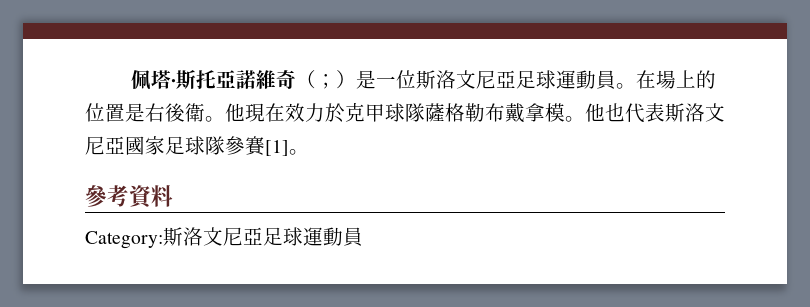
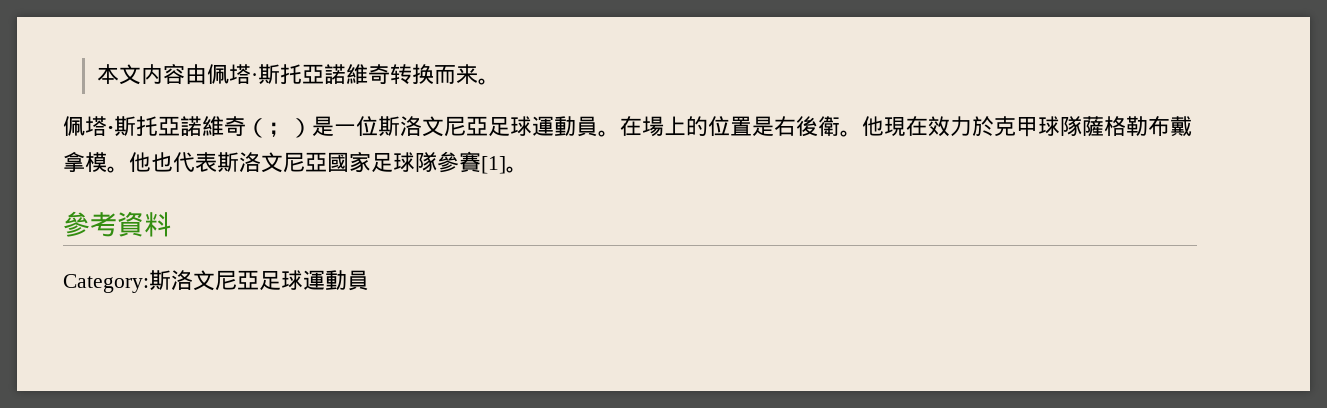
+ 本文内容由佩塔·斯托亞諾維奇转换而来。

